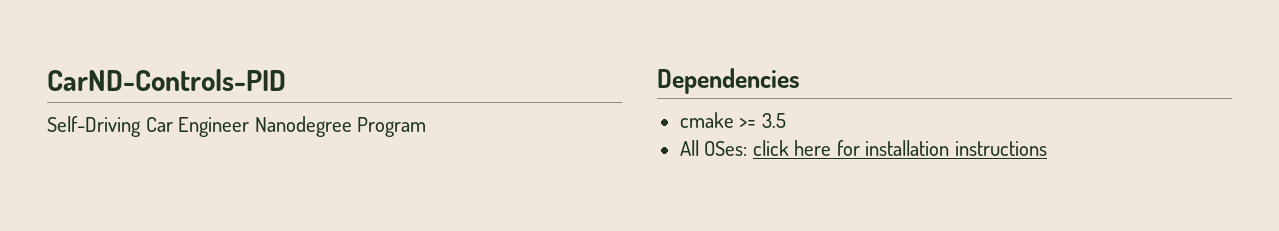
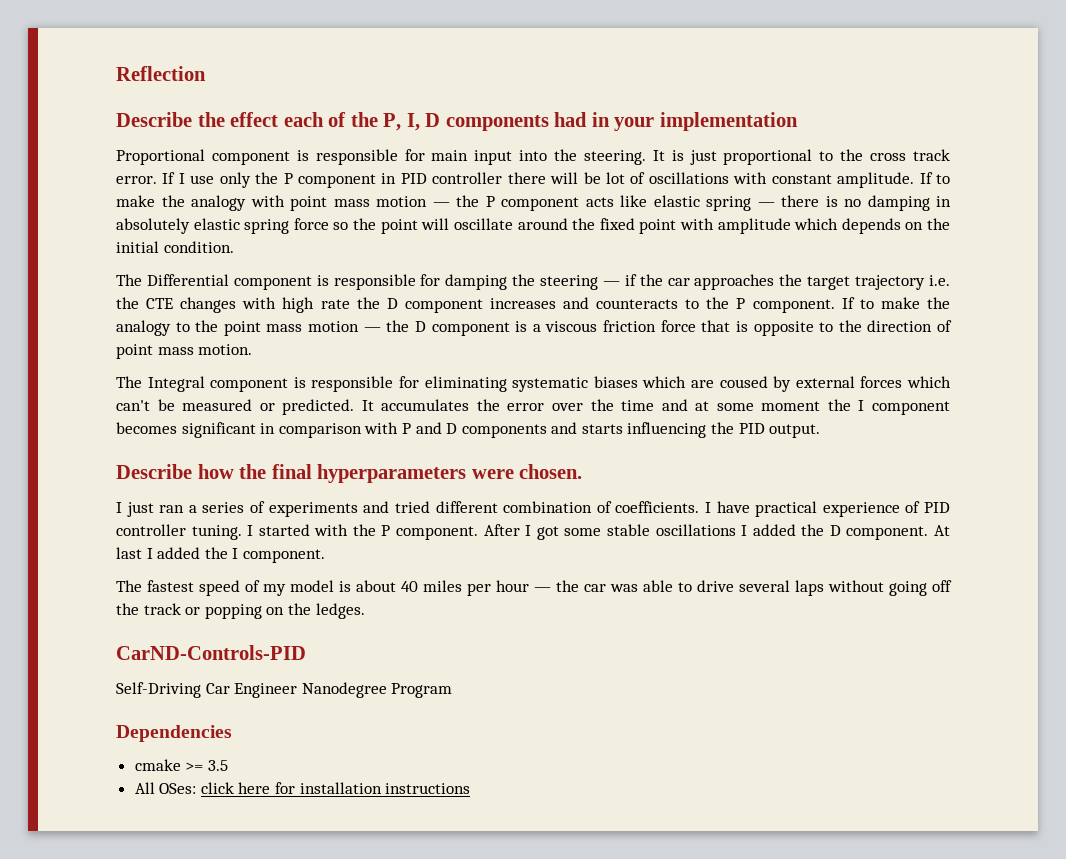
+ Reflection
+ Describe the effect each of the P, I, D components had in your implementation
+ Proportional component is responsible for main input into the steering. It is just proportional to the cross track error. If I use only the P component in PID controller there will be lot of oscillations with constant amplitude. If to make the analogy with point mass motion — the P component acts like elastic spring — there is no damping in absolutely elastic spring force so the point will oscillate around the fixed point with amplitude which depends on the initial condition.
+ The Differential component is responsible for damping the steering — if the car approaches the target trajectory i.e. the CTE changes with high rate the D component increases and counteracts to the P component. If to make the analogy to the point mass motion — the D component is a viscous friction force that is opposite to the direction of point mass motion.
+ The Integral component is responsible for eliminating systematic biases which are coused by external forces which can't be measured or predicted. It accumulates the error over the time and at some moment the I component becomes significant in comparison with P and D components and starts influencing the PID output.
+ Describe how the final hyperparameters were chosen.
+ I just ran a series of experiments and tried different combination of coefficients. I have practical experience of PID controller tuning. I started with the P component. After I got some stable oscillations I added the D component. At last I added the I component.
+ The fastest speed of my model is about 40 miles per hour — the car was able to drive several laps without going off the track or popping on the ledges.

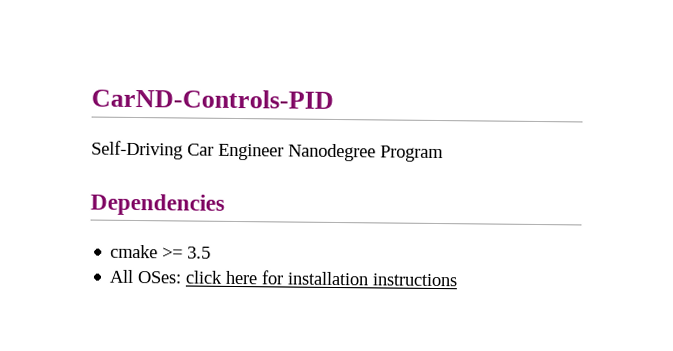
- Reflection
- Describe the effect each of the P, I, D components had in your implementation
- Proportional component is responsible for main input into the steering. It is just proportional to the cross track error. If I use only the P component in PID controller there will be lot of oscillations with constant amplitude. If to make the analogy with point mass motion — the P component acts like elastic spring — there is no damping in absolutely elastic spring force so the point will oscillate around the fixed point with amplitude which depends on the initial condition.
- The Differential component is responsible for damping the steering — if the car approaches the target trajectory i.e. the CTE changes with high rate the D component increases and counteracts to the P component. If to make the analogy to the point mass motion — the D component is a viscous friction force that is opposite to the direction of point mass motion.
- The Integral component is responsible for eliminating systematic biases which are coused by external forces which can't be measured or predicted. It accumulates the error over the time and at some moment the I component becomes significant in comparison with P and D components and starts influencing the PID output.
- Describe how the final hyperparameters were chosen.
- I just ran a series of experiments and tried different combination of coefficients. I have practical experience of PID controller tuning. I started with the P component. After I got some stable oscillations I added the D component. At last I added the I component.
- The fastest speed of my model is about 40 miles per hour — the car was able to drive several laps without going off the track or popping on the ledges.

